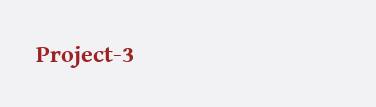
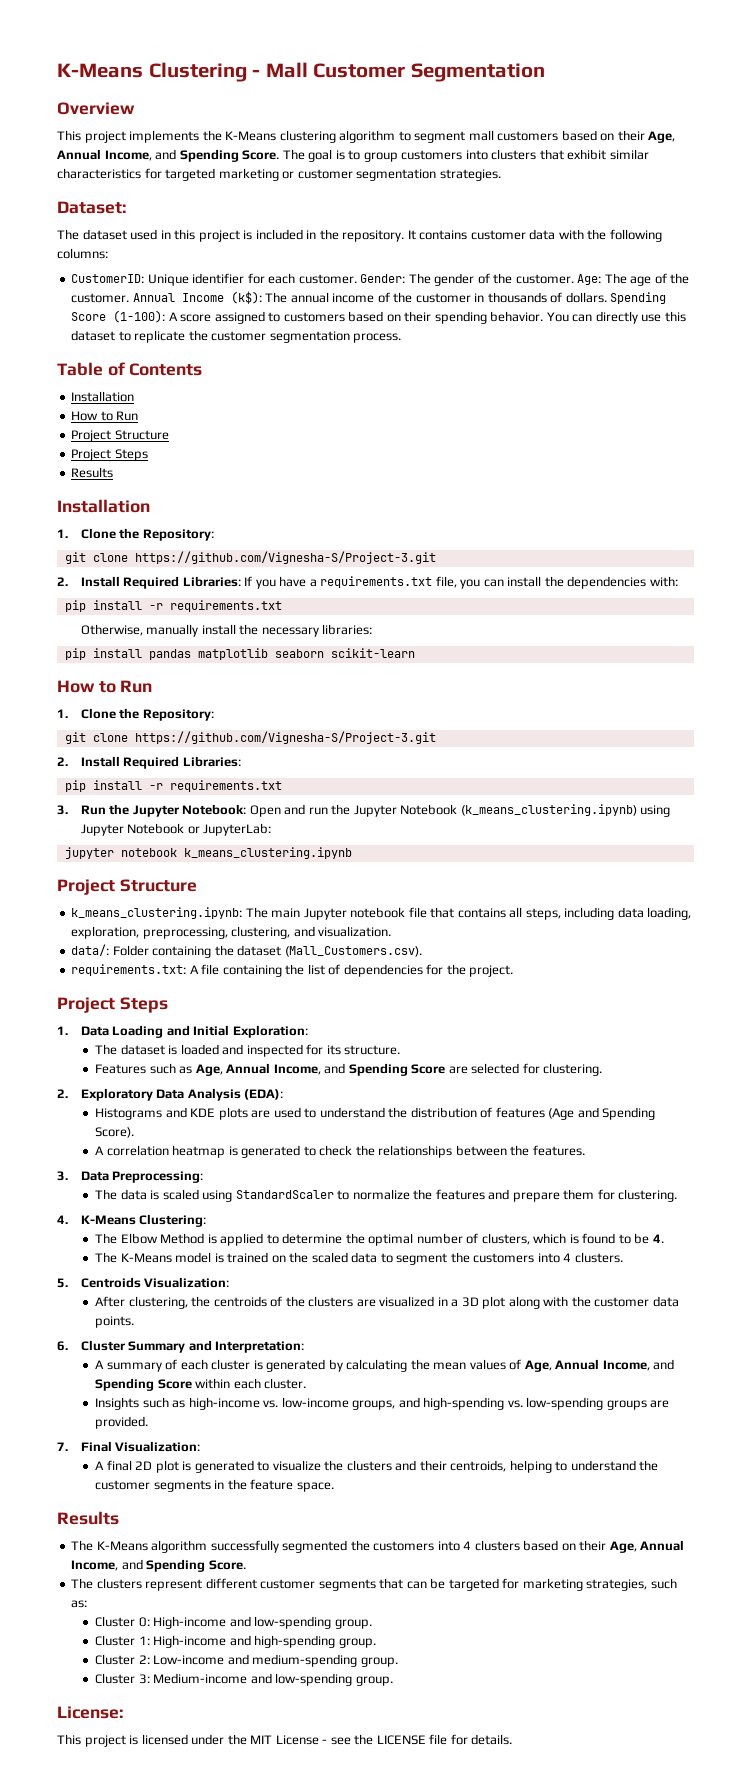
- Project-3
+ K-Means Clustering - Mall Customer Segmentation
+ Overview
+ This project implements the K-Means clustering algorithm to segment mall customers based on their Age, Annual Income, and Spending Score. The goal is to group customers into clusters that exhibit similar characteristics for targeted marketing or customer segmentation strategies.
+ Dataset:
+ The dataset used in this project is included in the repository. It contains customer data with the following columns:
+ CustomerID: Unique identifier for each customer. Gender: The gender of the customer. Age: The age of the customer. Annual Income (k$): The annual income of the customer in thousands of dollars. Spending Score (1-100): A score assigned to customers based on their spending behavior. You can directly use this dataset to replicate the customer segmentation process.
+ Table of Contents
+ Installation
+ How to Run
+ Project Structure
+ Project Steps
+ Results
+ Installation
+ 1. Clone the Repository:
+ git clone https://github.com/Vignesha-S/Project-3.git
+ 2. Install Required Libraries: If you have a requirements.txt file, you can install the dependencies with:
+ pip install -r requirements.txt
+ Otherwise, manually install the necessary libraries:
+ pip install pandas matplotlib seaborn scikit-learn
+ How to Run
+ 1. Clone the Repository:
+ git clone https://github.com/Vignesha-S/Project-3.git
+ 2. Install Required Libraries:
+ pip install -r requirements.txt
+ 3. Run the Jupyter Notebook: Open and run the Jupyter Notebook (k_means_clustering.ipynb) using Jupyter Notebook or JupyterLab:
+ jupyter notebook k_means_clustering.ipynb
+ Project Structure
+ k_means_clustering.ipynb: The main Jupyter notebook file that contains all steps, including data loading, exploration, preprocessing, clustering, and visualization.
+ data/: Folder containing the dataset (Mall_Customers.csv).
+ requirements.txt: A file containing the list of dependencies for the project.
+ Project Steps
+ 1. Data Loading and Initial Exploration:
+ The dataset is loaded and inspected for its structure.
+ Features such as Age, Annual Income, and Spending Score are selected for clustering.
+ 2. Exploratory Data Analysis (EDA):
+ Histograms and KDE plots are used to understand the distribution of features (Age and Spending Score).
+ A correlation heatmap is generated to check the relationships between the features.
+ 3. Data Preprocessing:
+ The data is scaled using StandardScaler to normalize the features and prepare them for clustering.
+ 4. K-Means Clustering:
+ The Elbow Method is applied to determine the optimal number of clusters, which is found to be 4.
+ The K-Means model is trained on the scaled data to segment the customers into 4 clusters.
+ 5. Centroids Visualization:
+ After clustering, the centroids of the clusters are visualized in a 3D plot along with the customer data points.
+ 6. Cluster Summary and Interpretation:
+ A summary of each cluster is generated by calculating the mean values of Age, Annual Income, and Spending Score within each cluster.
+ Insights such as high-income vs. low-income groups, and high-spending vs. low-spending groups are provided.
+ 7. Final Visualization:
+ A final 2D plot is generated to visualize the clusters and their centroids, helping to understand the customer segments in the feature space.
+ Results
+ The K-Means algorithm successfully segmented the customers into 4 clusters based on their Age, Annual Income, and Spending Score.
+ The clusters represent different customer segments that can be targeted for marketing strategies, such as:
+ Cluster 0: High-income and low-spending group.
+ Cluster 1: High-income and high-spending group.
+ Cluster 2: Low-income and medium-spending group.
+ Cluster 3: Medium-income and low-spending group.
+ License:
+ This project is licensed under the MIT License - see the LICENSE file for details.

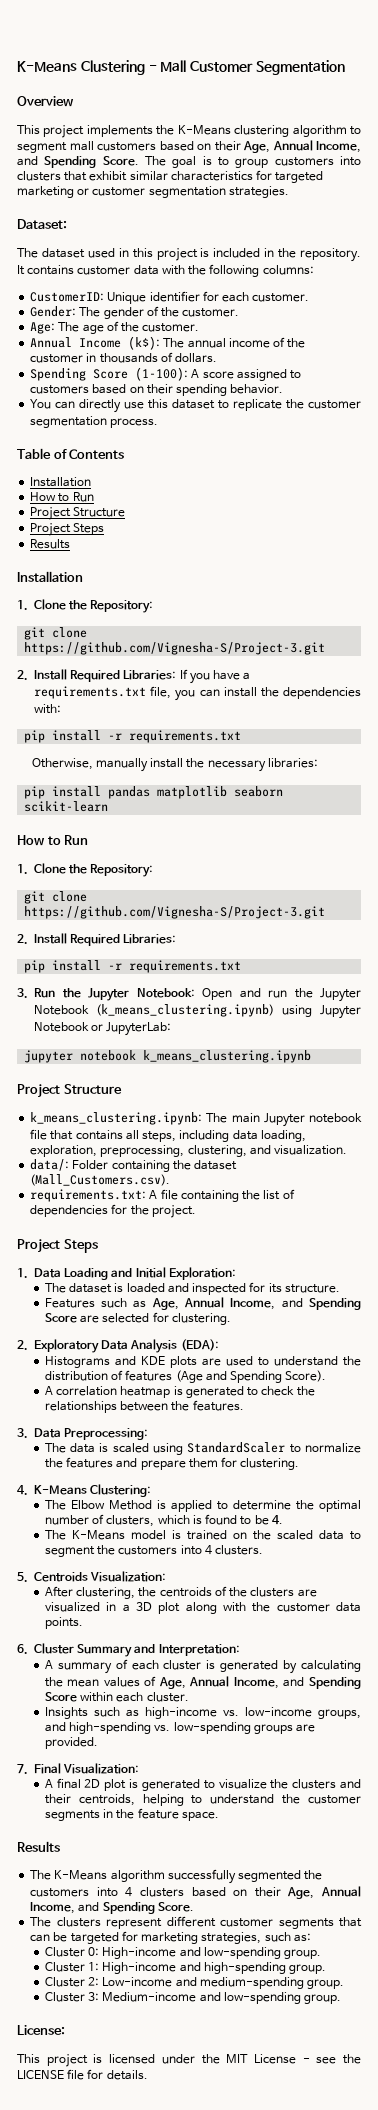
- CustomerID: Unique identifier for each customer. Gender: The gender of the customer. Age: The age of the customer. Annual Income (k$): The annual income of the customer in thousands of dollars. Spending Score (1-100): A score assigned to customers based on their spending behavior. You can directly use this dataset to replicate the customer segmentation process.
+ CustomerID: Unique identifier for each customer.
+ Gender: The gender of the customer.
+ Age: The age of the customer.
+ Annual Income (k$): The annual income of the customer in thousands of dollars.
+ Spending Score (1-100): A score assigned to customers based on their spending behavior.
+ You can directly use this dataset to replicate the customer segmentation process.

